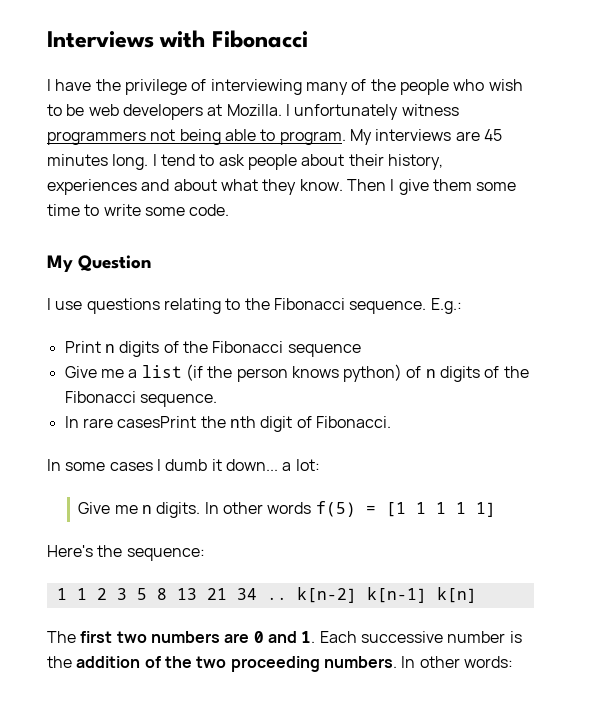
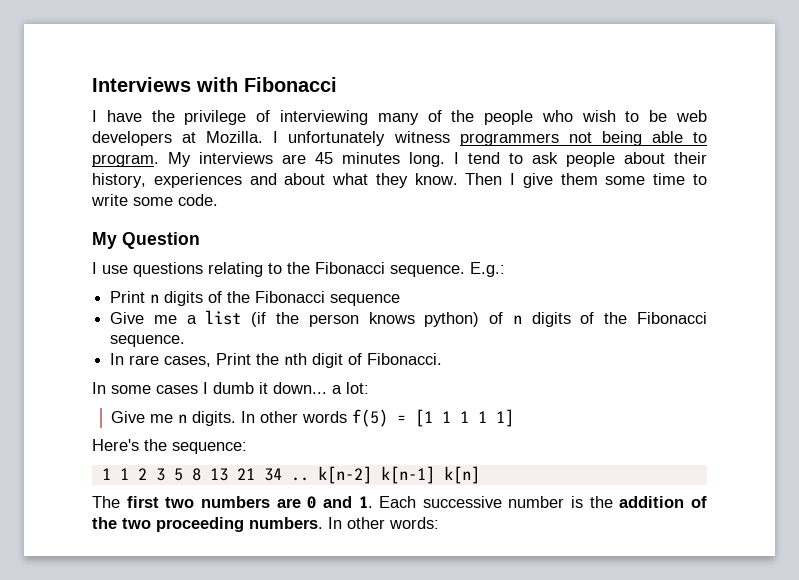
- In rare casesPrint the nth digit of Fibonacci.
+ In rare cases, Print the nth digit of Fibonacci.

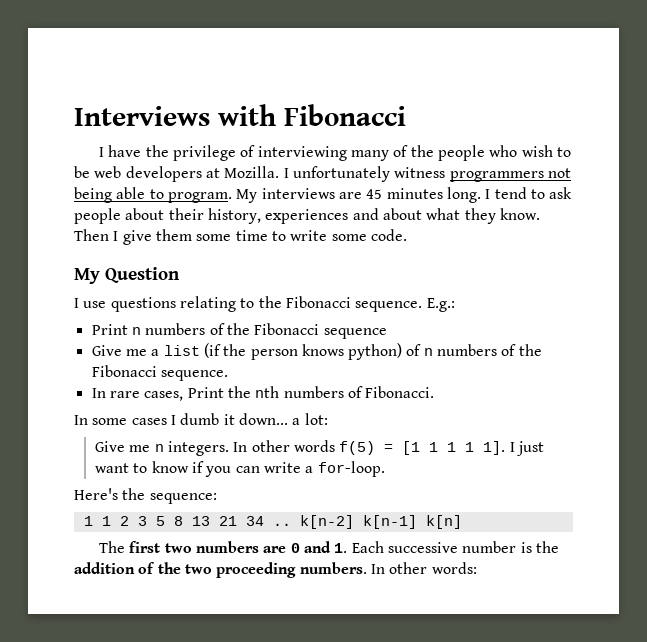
- Print n digits of the Fibonacci sequence
+ Print n numbers of the Fibonacci sequence
- Give me a list (if the person knows python) of n digits of the Fibonacci sequence.
+ Give me a list (if the person knows python) of n numbers of the Fibonacci sequence.
- In rare cases, Print the nth digit of Fibonacci.
+ In rare cases, Print the nth numbers of Fibonacci.
- Give me n digits.
+ Give me n integers.
- In other words f(5) = [1 1 1 1 1]
+ In other words f(5) = [1 1 1 1 1]. I just want to know if you can write a for-loop.

